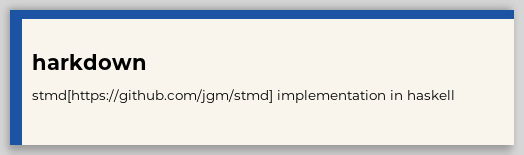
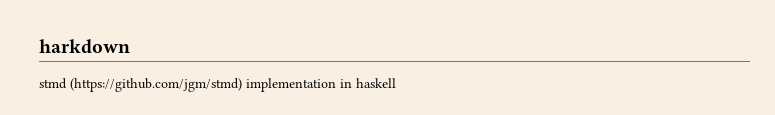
- stmd[https://github.com/jgm/stmd] implementation in haskell
+ stmd (https://github.com/jgm/stmd) implementation in haskell

